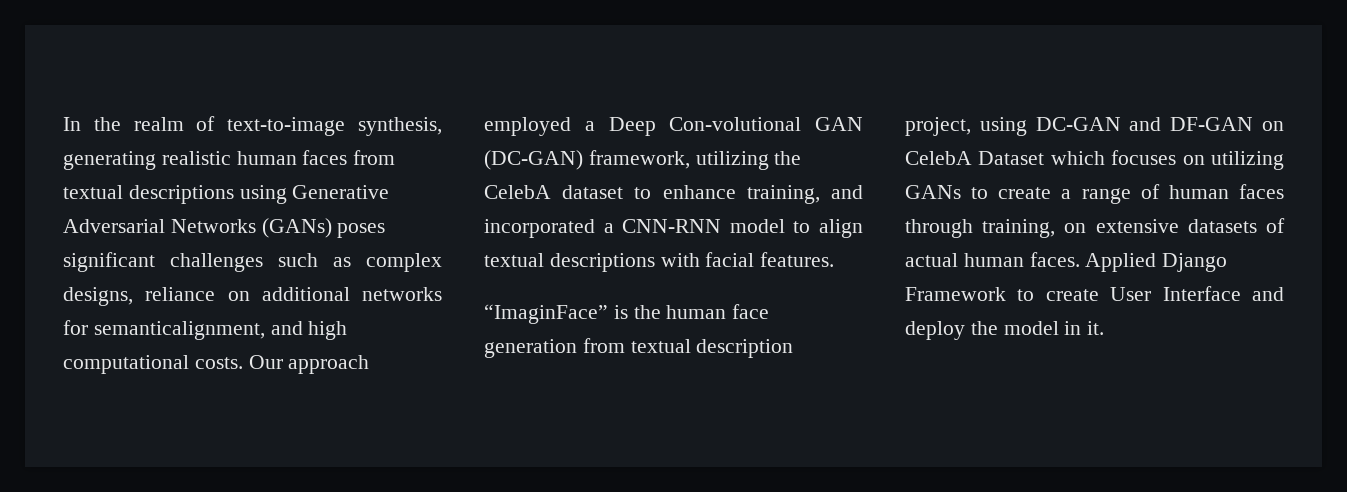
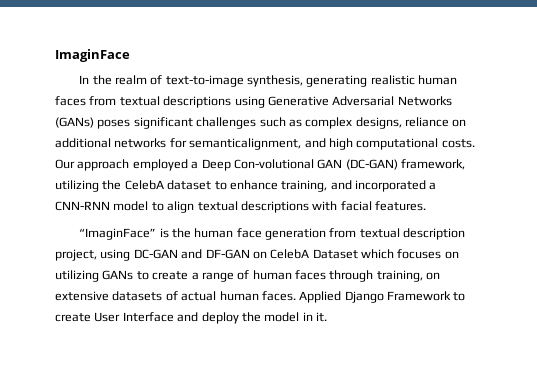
+ ImaginFace

